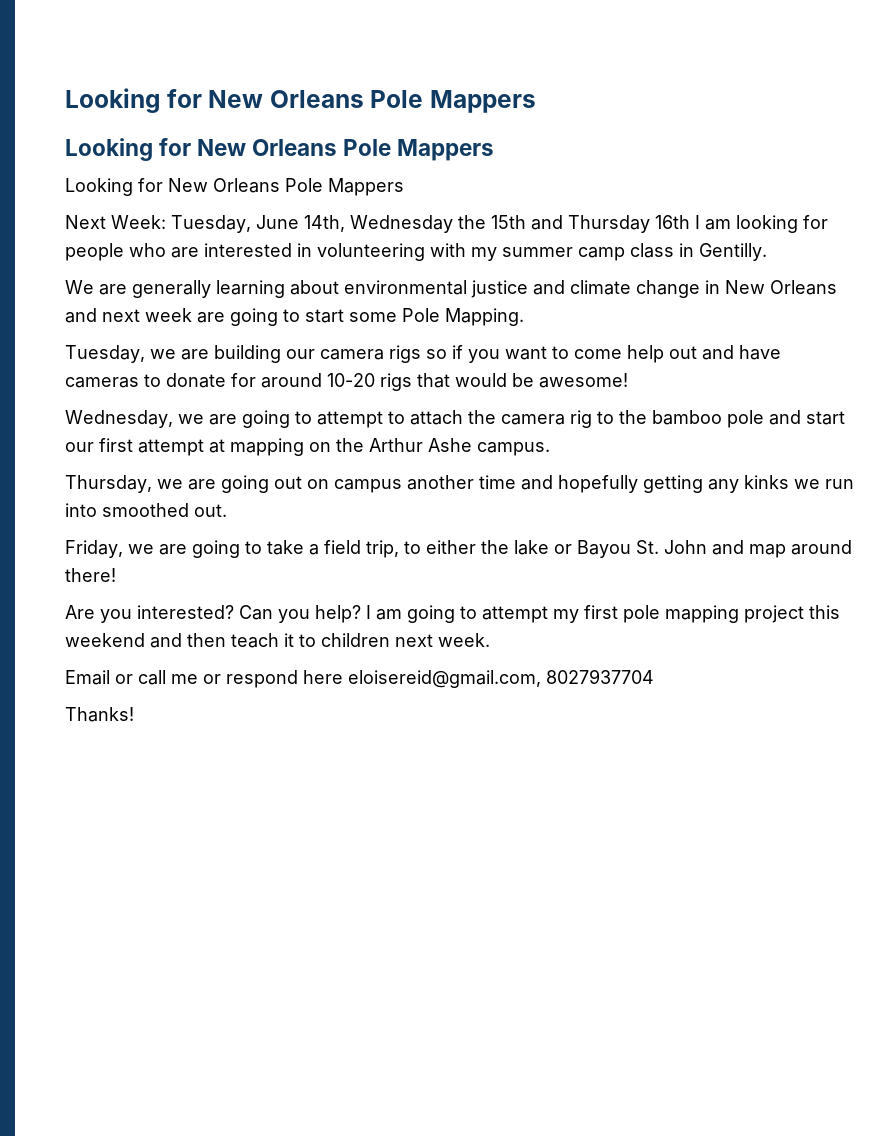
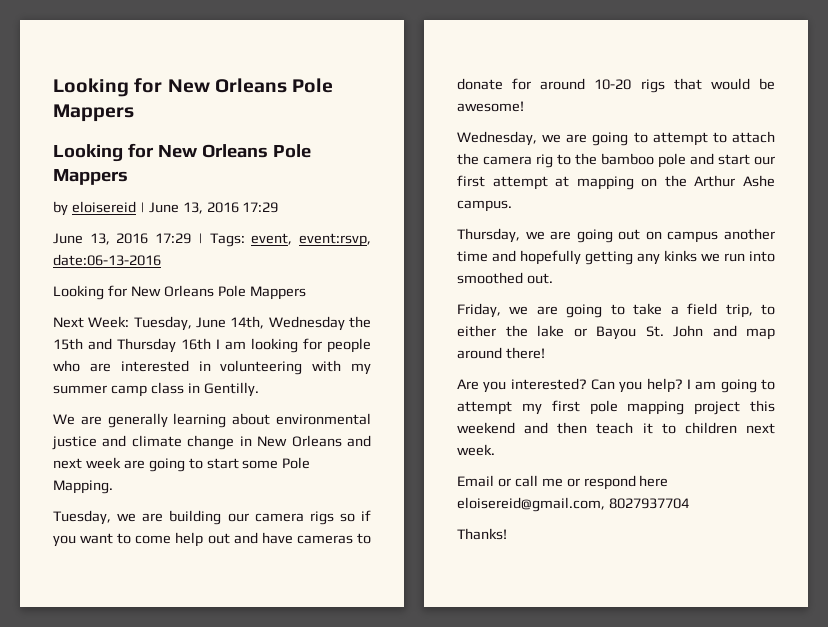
+ by eloisereid | June 13, 2016 17:29
+ June 13, 2016 17:29 | Tags: event, event:rsvp, date:06-13-2016

